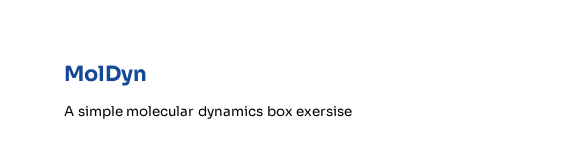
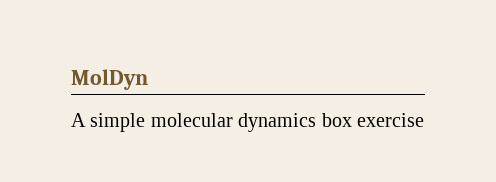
- A simple molecular dynamics box exersise
+ A simple molecular dynamics box exercise

